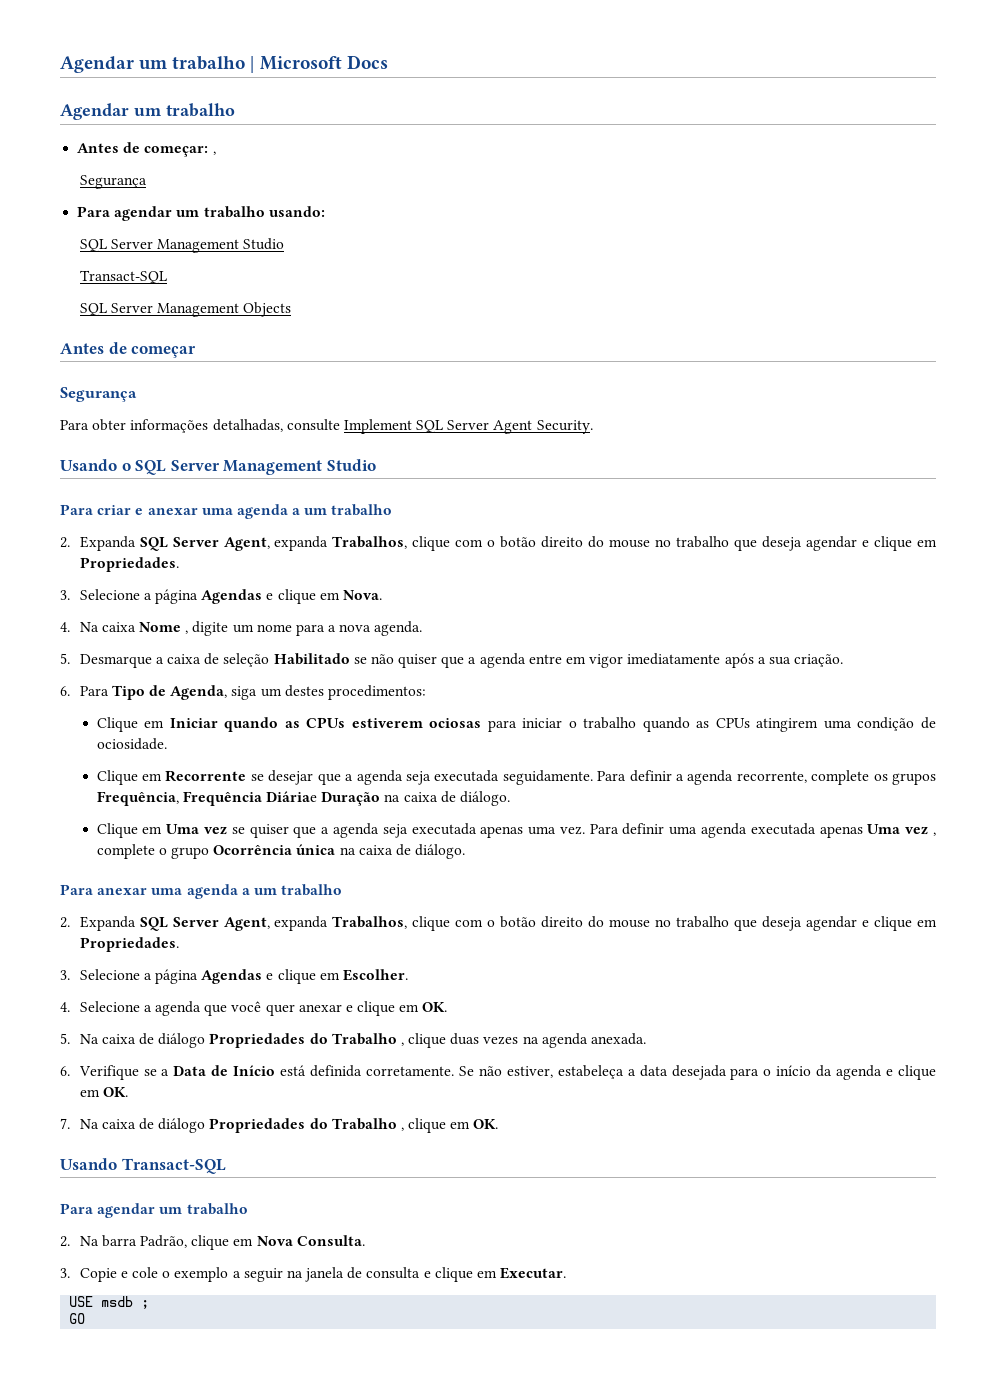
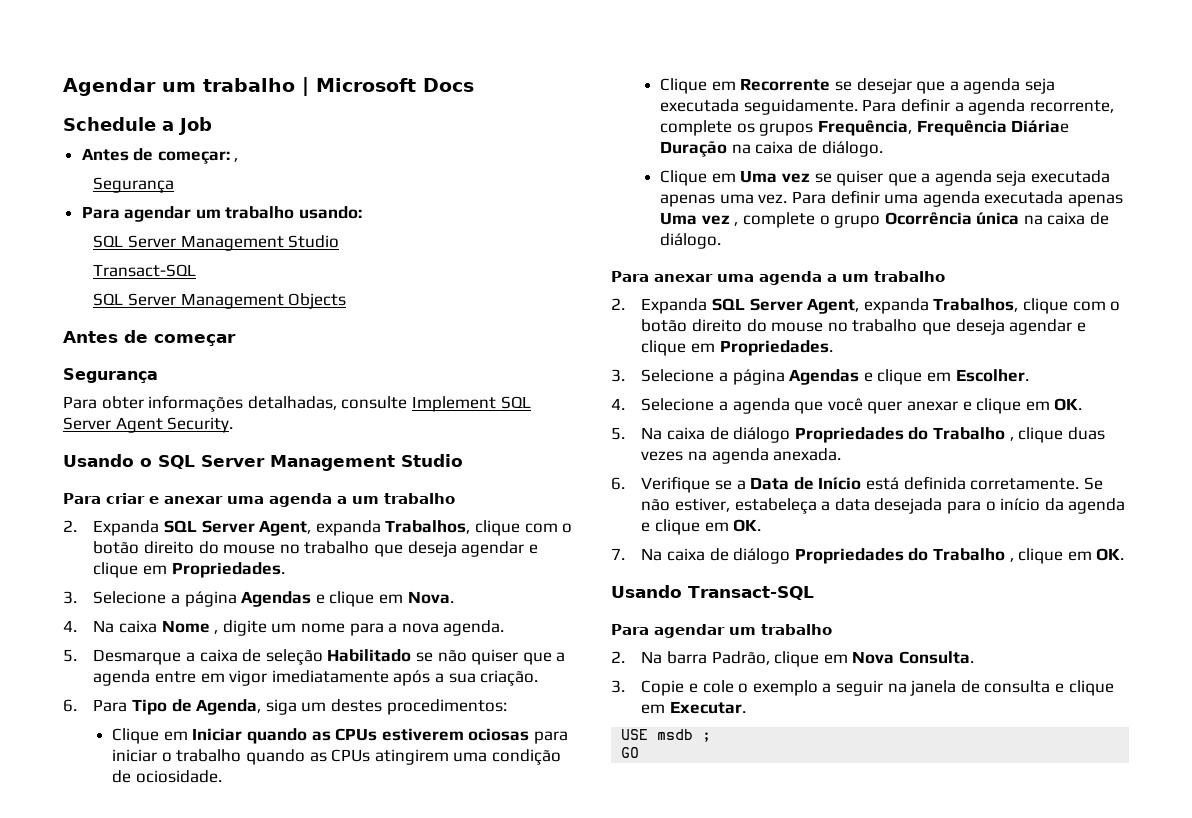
  Agendar um trabalho | Microsoft Docs
- Agendar um trabalho
+ Schedule a Job

